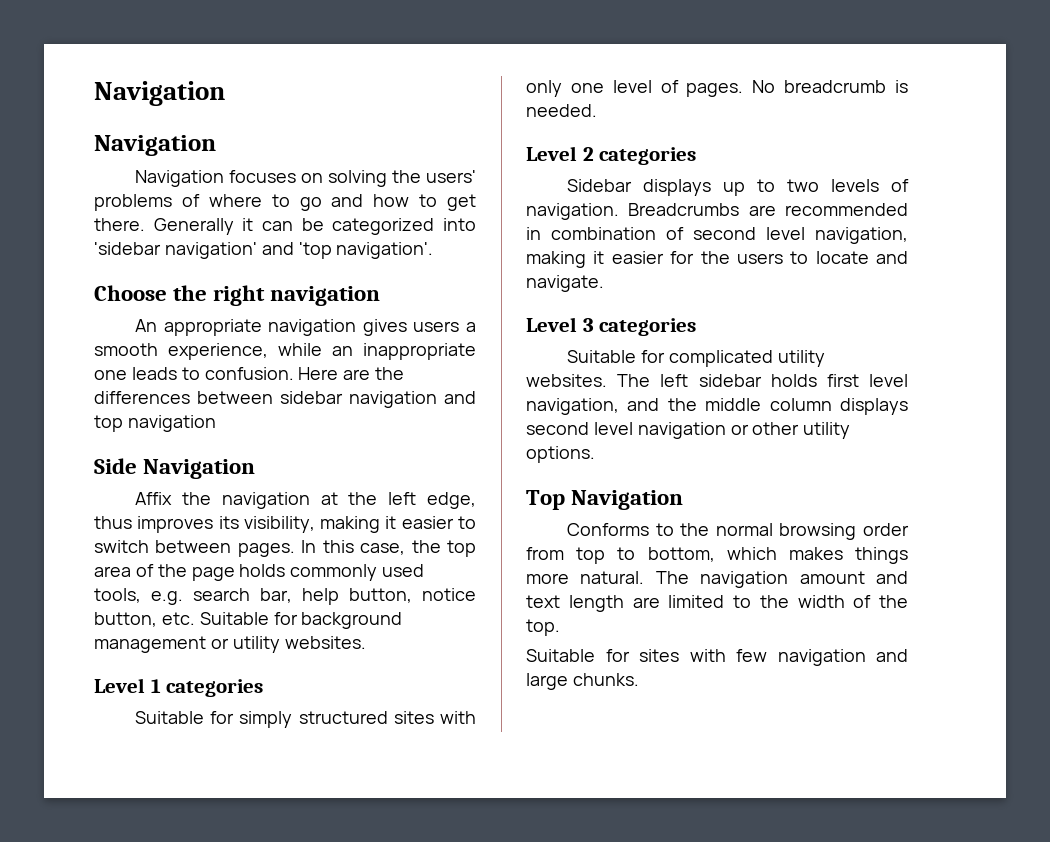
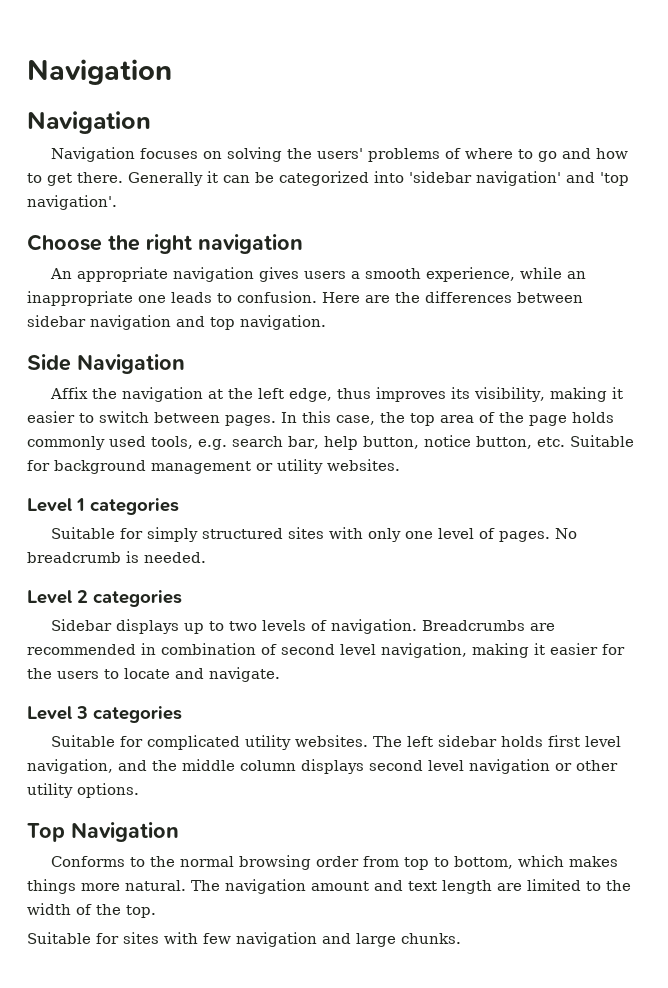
- Here are the differences between sidebar navigation and top navigation
+ Here are the differences between sidebar navigation and top navigation.

